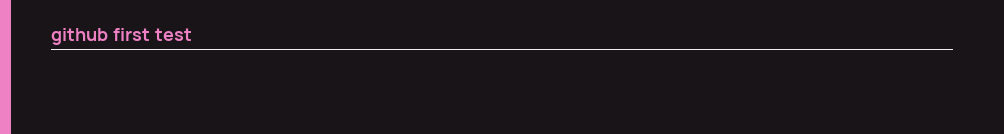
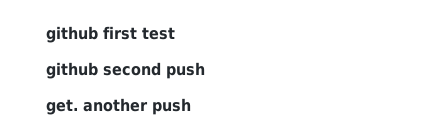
+ github second push
+ get. another push

